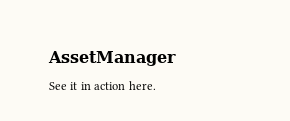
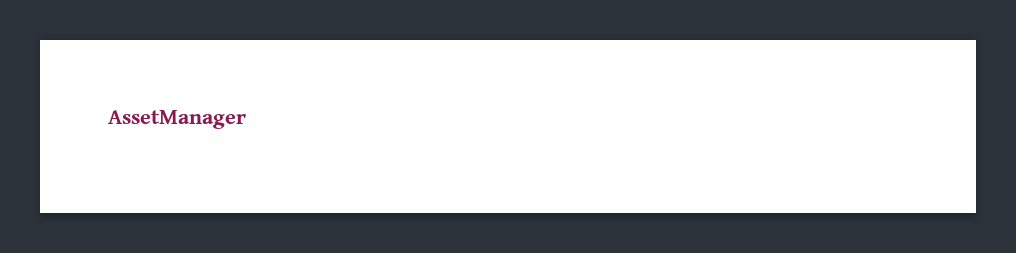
- See it in action here.

